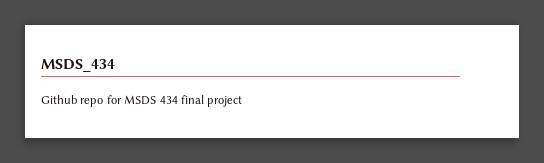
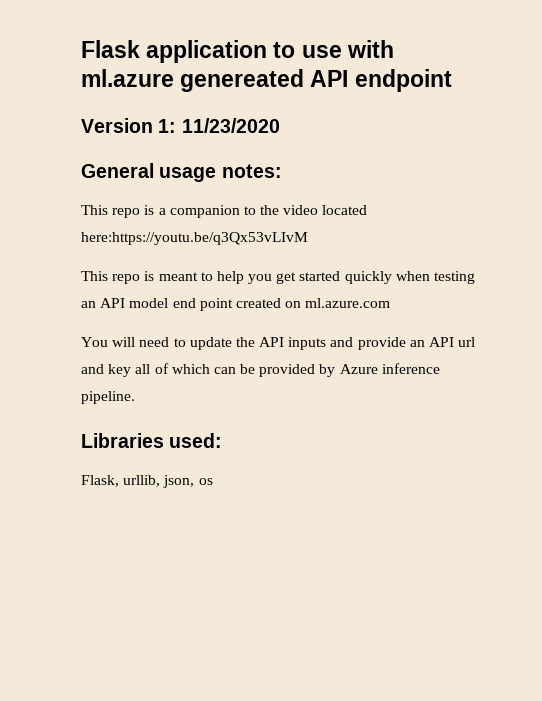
- MSDS_434
- Github repo for MSDS 434 final project
+ Flask application to use with ml.azure genereated API endpoint
+ Version 1: 11/23/2020
+ General usage notes:
+ This repo is a companion to the video located here:https://youtu.be/q3Qx53vLIvM
+ This repo is meant to help you get started quickly when testing an API model end point created on ml.azure.com
+ You will need to update the API inputs and provide an API url and key all of which can be provided by Azure inference pipeline.
+ Libraries used:
+ Flask, urllib, json, os

